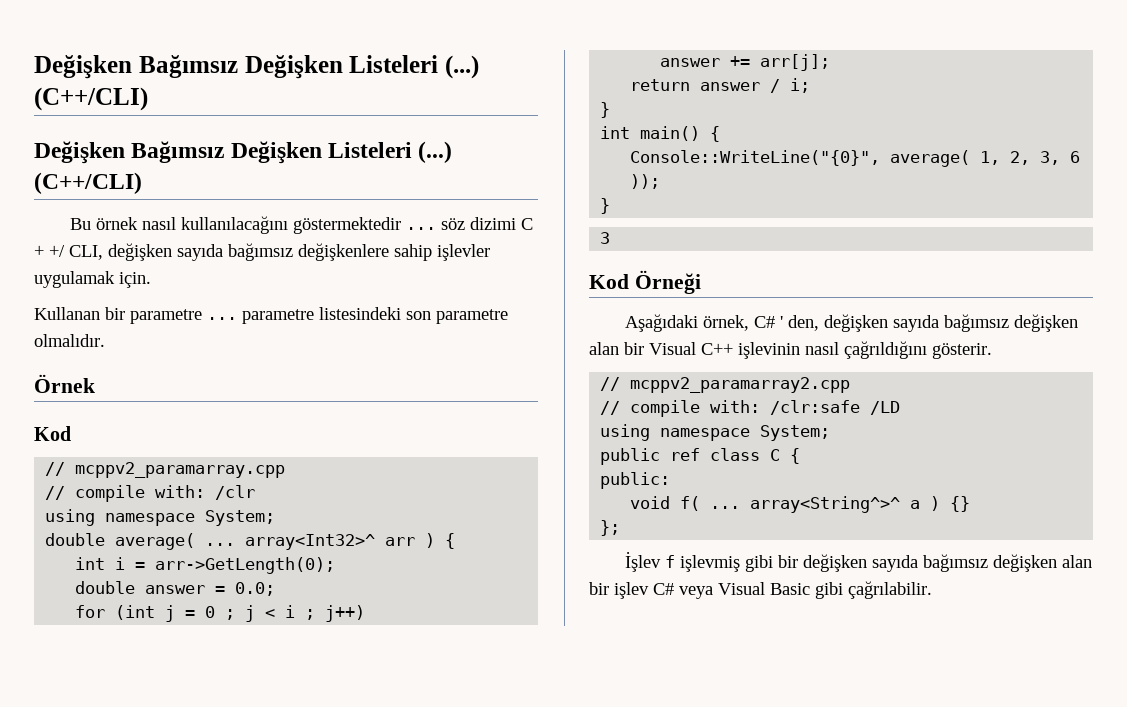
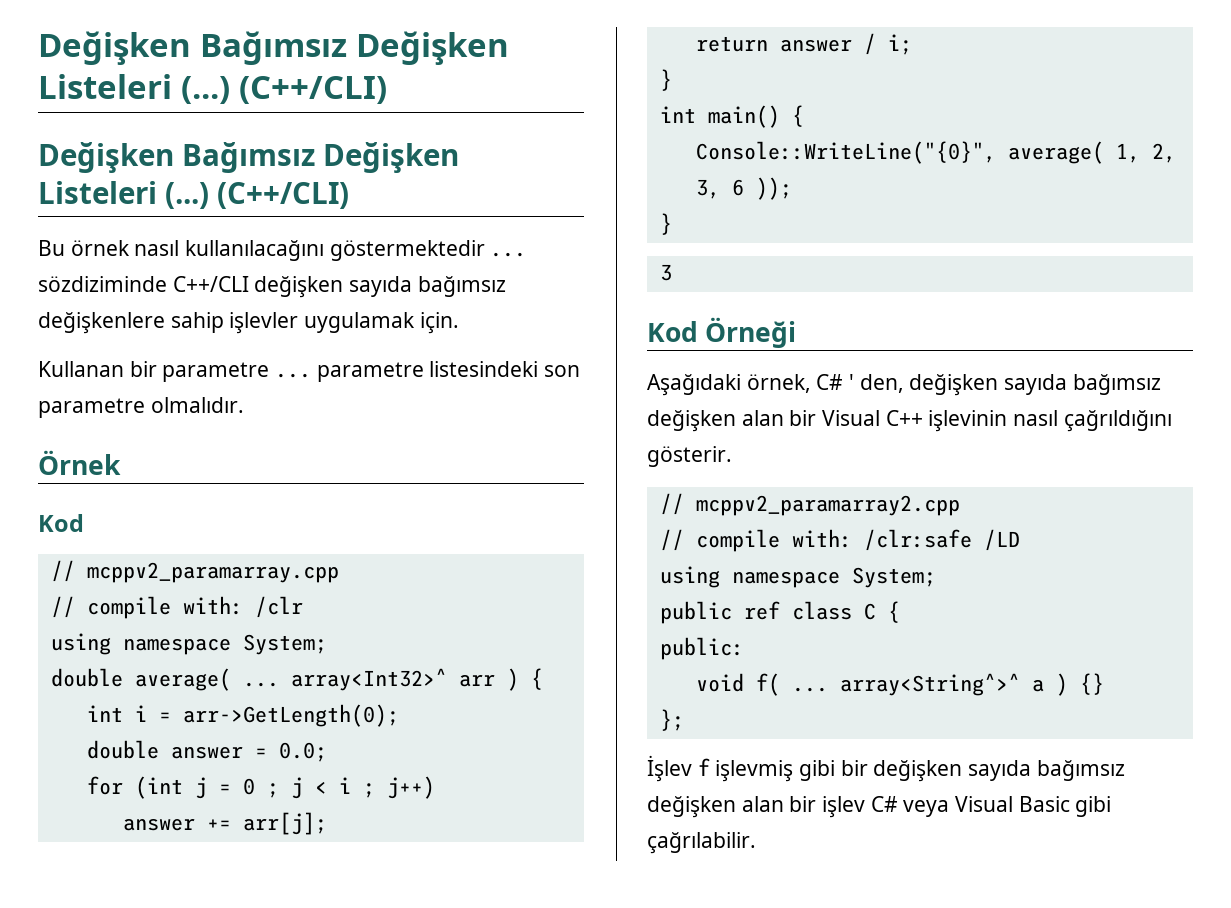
- Bu örnek nasıl kullanılacağını göstermektedir ... söz dizimi C + +/ CLI, değişken sayıda bağımsız değişkenlere sahip işlevler uygulamak için.
+ Bu örnek nasıl kullanılacağını göstermektedir ... sözdiziminde C++/CLI değişken sayıda bağımsız değişkenlere sahip işlevler uygulamak için.

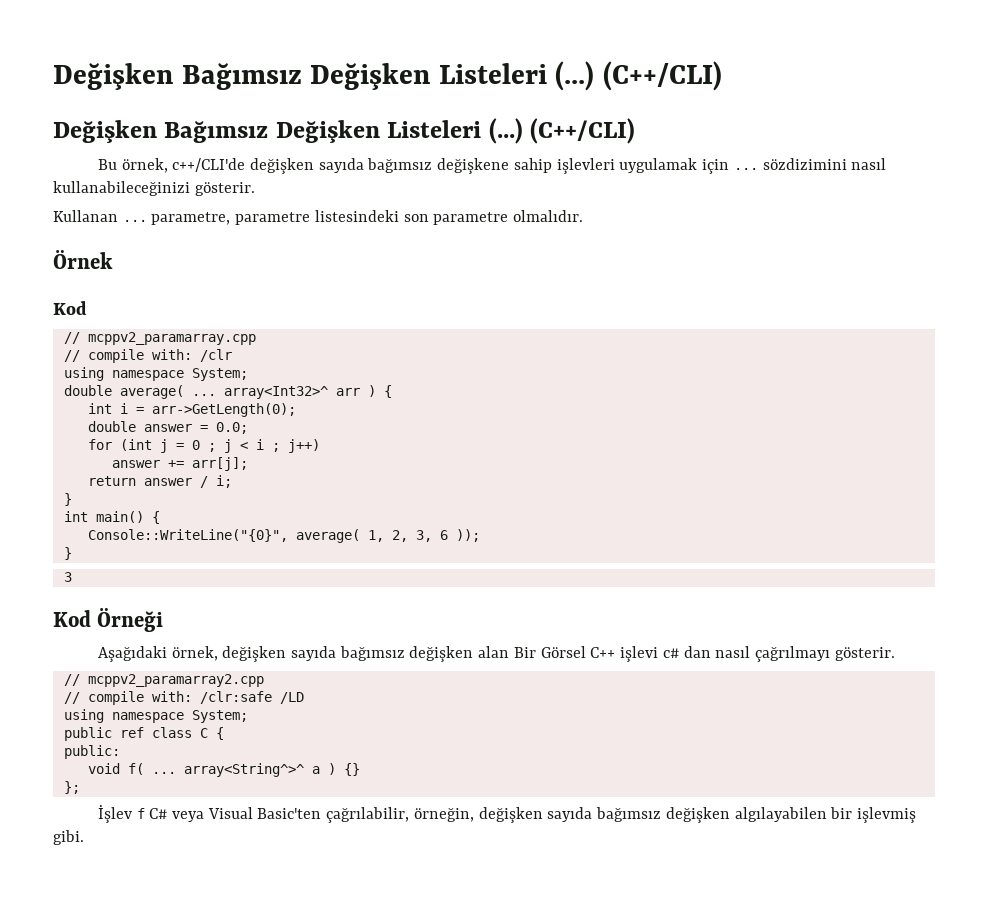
- Bu örnek nasıl kullanılacağını göstermektedir ... sözdiziminde C++/CLI değişken sayıda bağımsız değişkenlere sahip işlevler uygulamak için.
- Kullanan bir parametre ... parametre listesindeki son parametre olmalıdır.
+ Bu örnek, c++/CLI'de değişken sayıda bağımsız değişkene sahip işlevleri uygulamak için ... sözdizimini nasıl kullanabileceğinizi gösterir.
+ Kullanan ... parametre, parametre listesindeki son parametre olmalıdır.
- Aşağıdaki örnek, C# ' den, değişken sayıda bağımsız değişken alan bir Visual C++ işlevinin nasıl çağrıldığını gösterir.
+ Aşağıdaki örnek, değişken sayıda bağımsız değişken alan Bir Görsel C++ işlevi c# dan nasıl çağrılmayı gösterir.
- İşlev f işlevmiş gibi bir değişken sayıda bağımsız değişken alan bir işlev C# veya Visual Basic gibi çağrılabilir.
+ İşlev f C# veya Visual Basic'ten çağrılabilir, örneğin, değişken sayıda bağımsız değişken algılayabilen bir işlevmiş gibi.

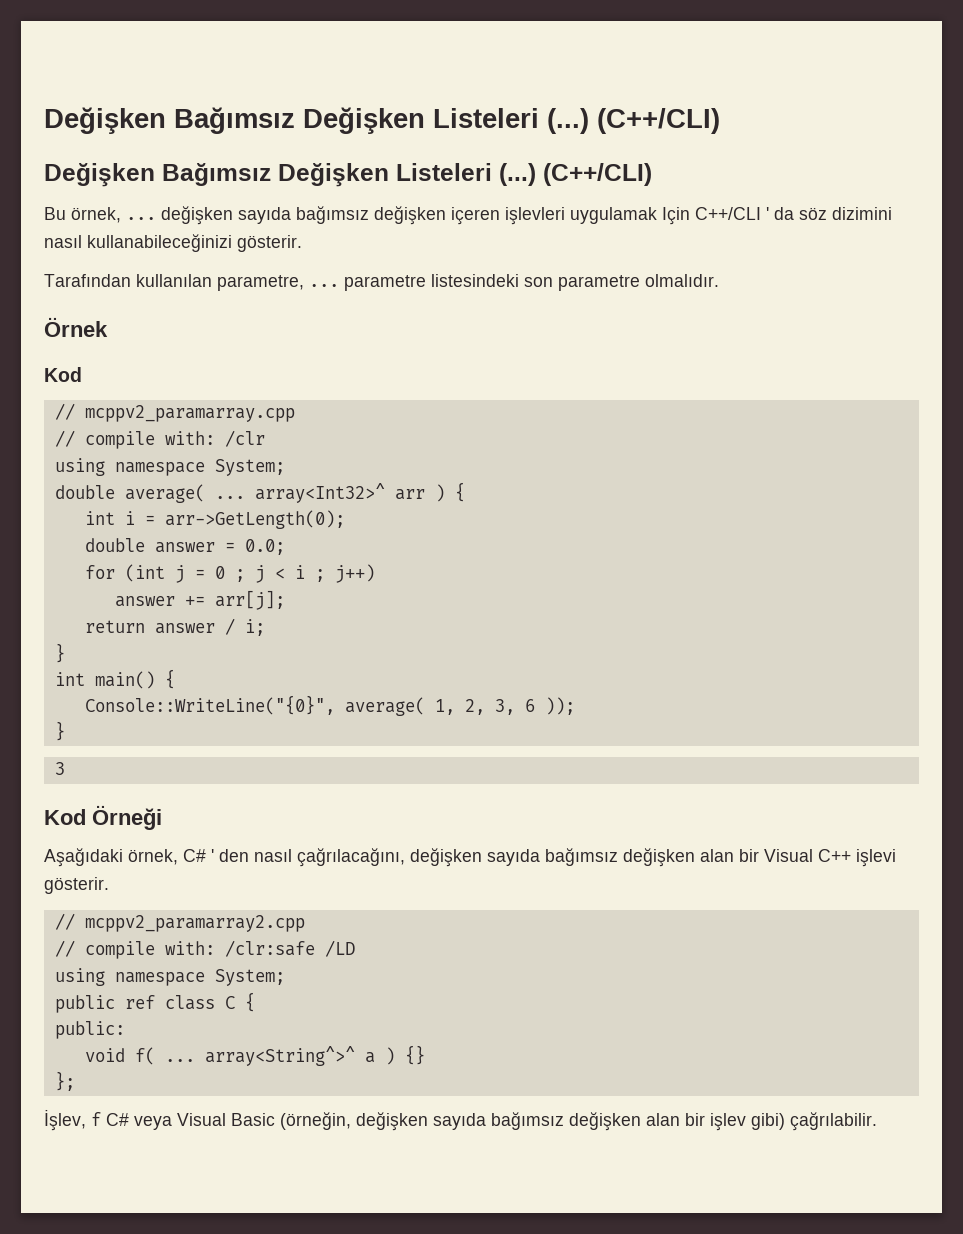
- Bu örnek, c++/CLI'de değişken sayıda bağımsız değişkene sahip işlevleri uygulamak için ... sözdizimini nasıl kullanabileceğinizi gösterir.
+ Bu örnek, ... değişken sayıda bağımsız değişken içeren işlevleri uygulamak Için C++/CLI ' da söz dizimini nasıl kullanabileceğinizi gösterir.
- Kullanan ... parametre, parametre listesindeki son parametre olmalıdır.
+ Tarafından kullanılan parametre, ... parametre listesindeki son parametre olmalıdır.
- Aşağıdaki örnek, değişken sayıda bağımsız değişken alan Bir Görsel C++ işlevi c# dan nasıl çağrılmayı gösterir.
+ Aşağıdaki örnek, C# ' den nasıl çağrılacağını, değişken sayıda bağımsız değişken alan bir Visual C++ işlevi gösterir.
- İşlev f C# veya Visual Basic'ten çağrılabilir, örneğin, değişken sayıda bağımsız değişken algılayabilen bir işlevmiş gibi.
+ İşlev, f C# veya Visual Basic (örneğin, değişken sayıda bağımsız değişken alan bir işlev gibi) çağrılabilir.

